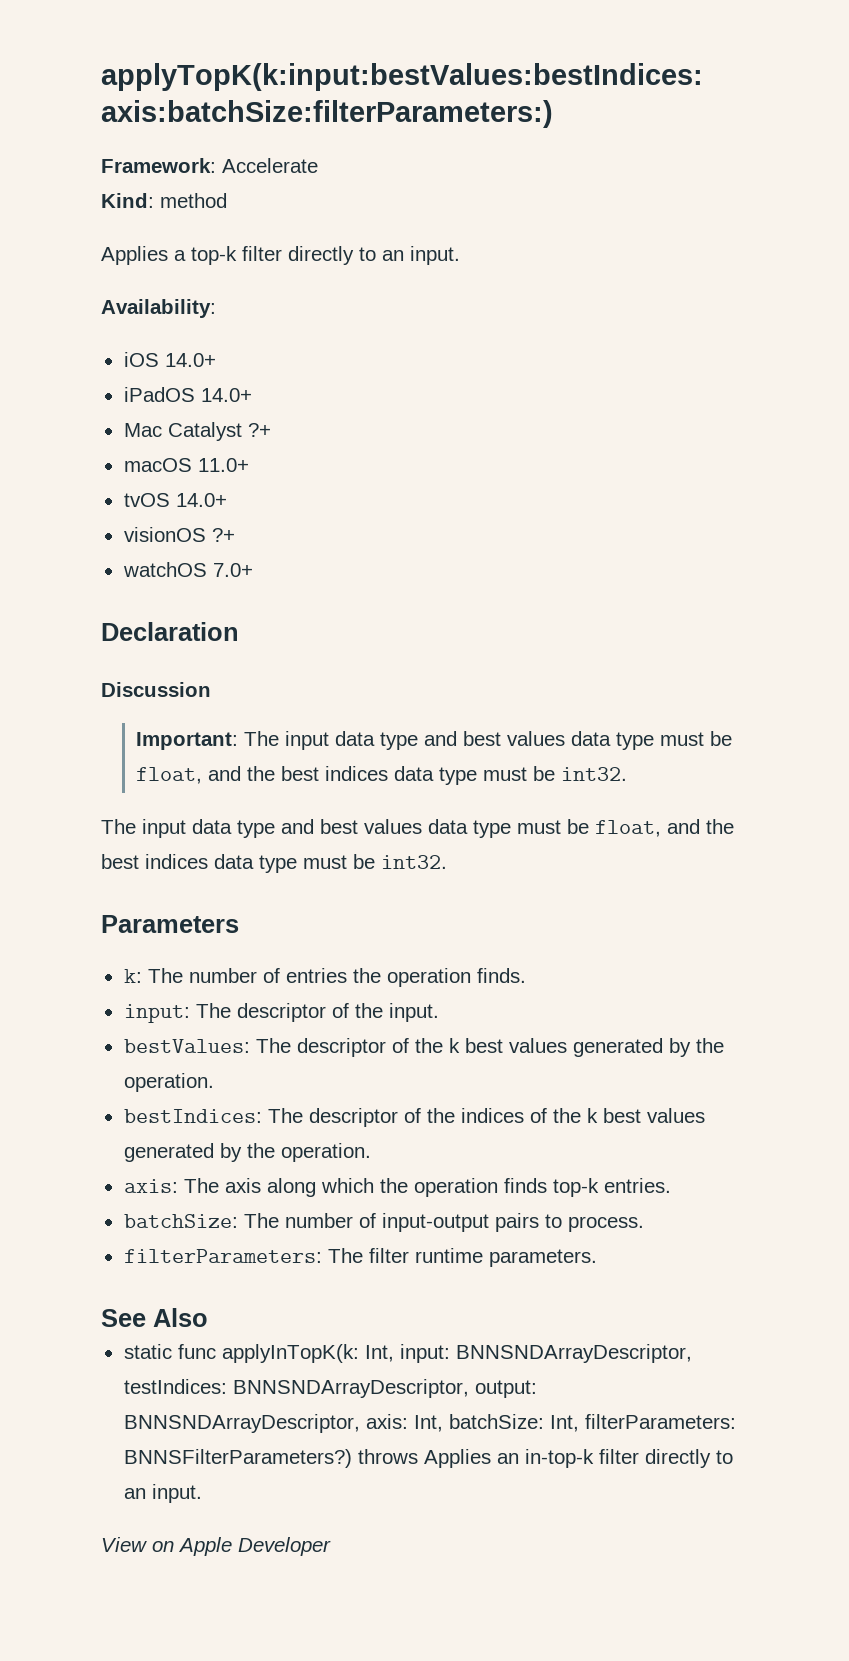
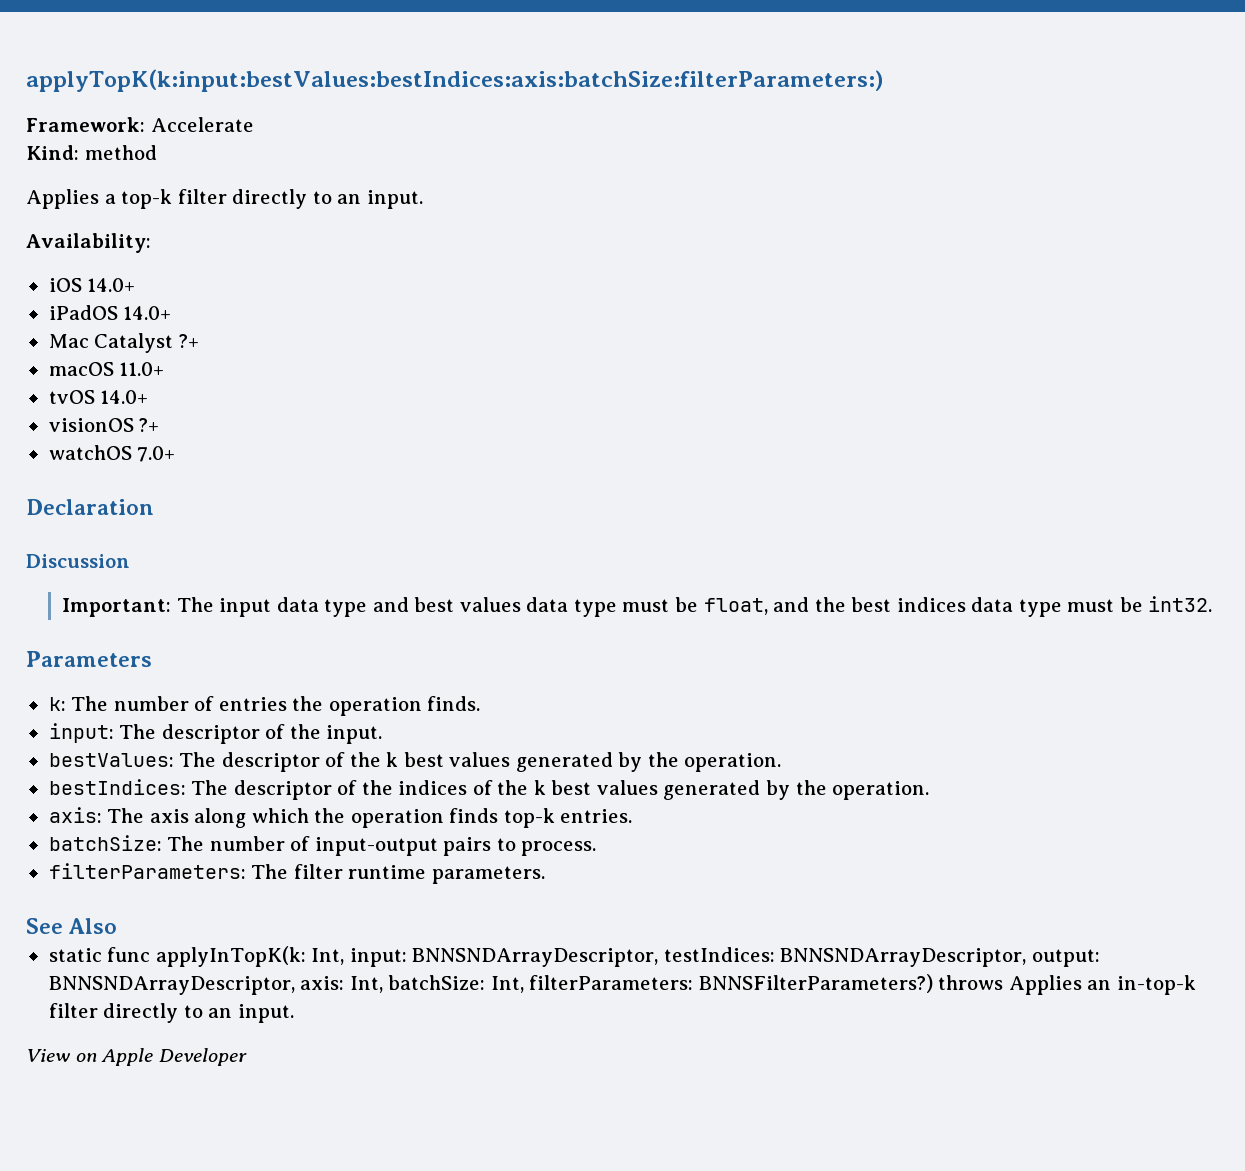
  Important: The input data type and best values data type must be float, and the best indices data type must be int32.
- The input data type and best values data type must be float, and the best indices data type must be int32.

